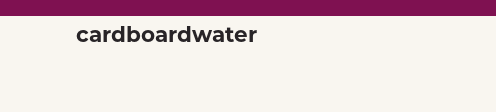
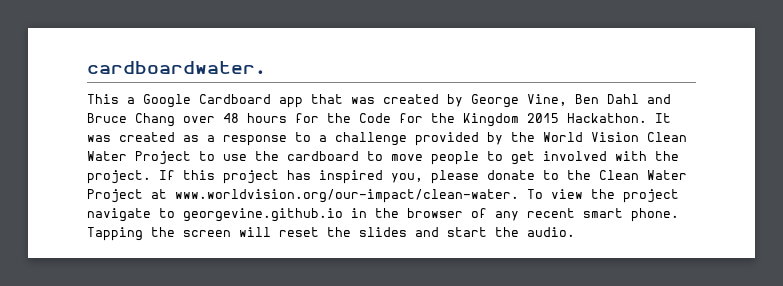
- cardboardwater
+ cardboardwater.
+ This a Google Cardboard app that was created by George Vine, Ben Dahl and Bruce Chang over 48 hours for the Code for the Kingdom 2015 Hackathon. It was created as a response to a challenge provided by the World Vision Clean Water Project to use the cardboard to move people to get involved with the project. If this project has inspired you, please donate to the Clean Water Project at www.worldvision.org/our-impact/clean-water. To view the project navigate to georgevine.github.io in the browser of any recent smart phone. Tapping the screen will reset the slides and start the audio.

